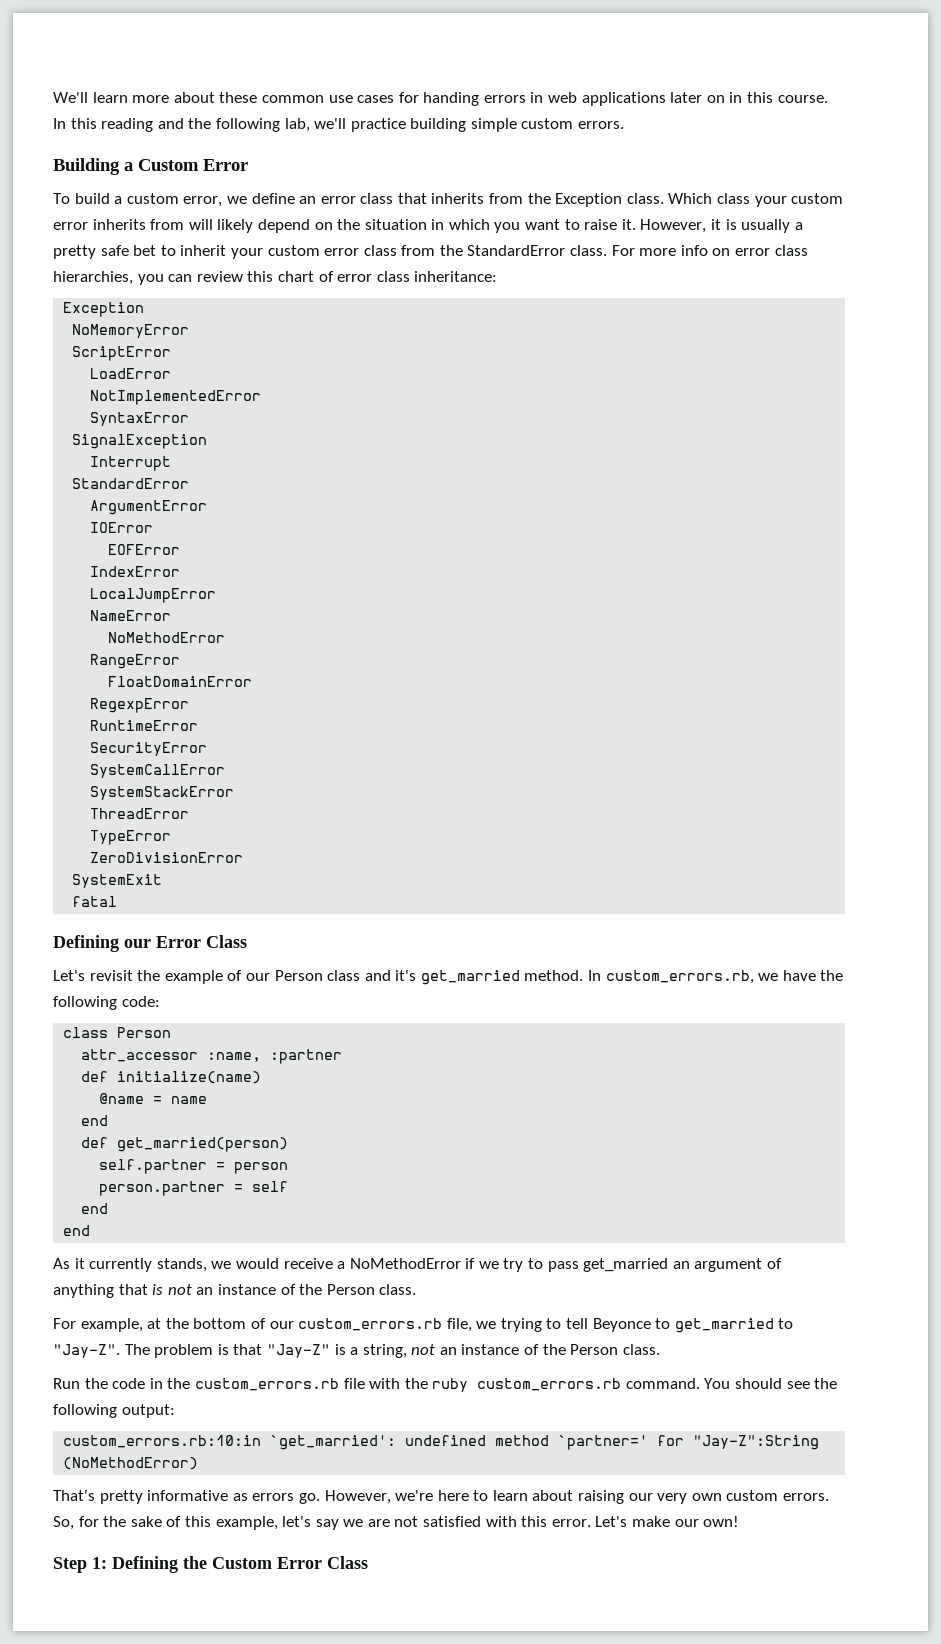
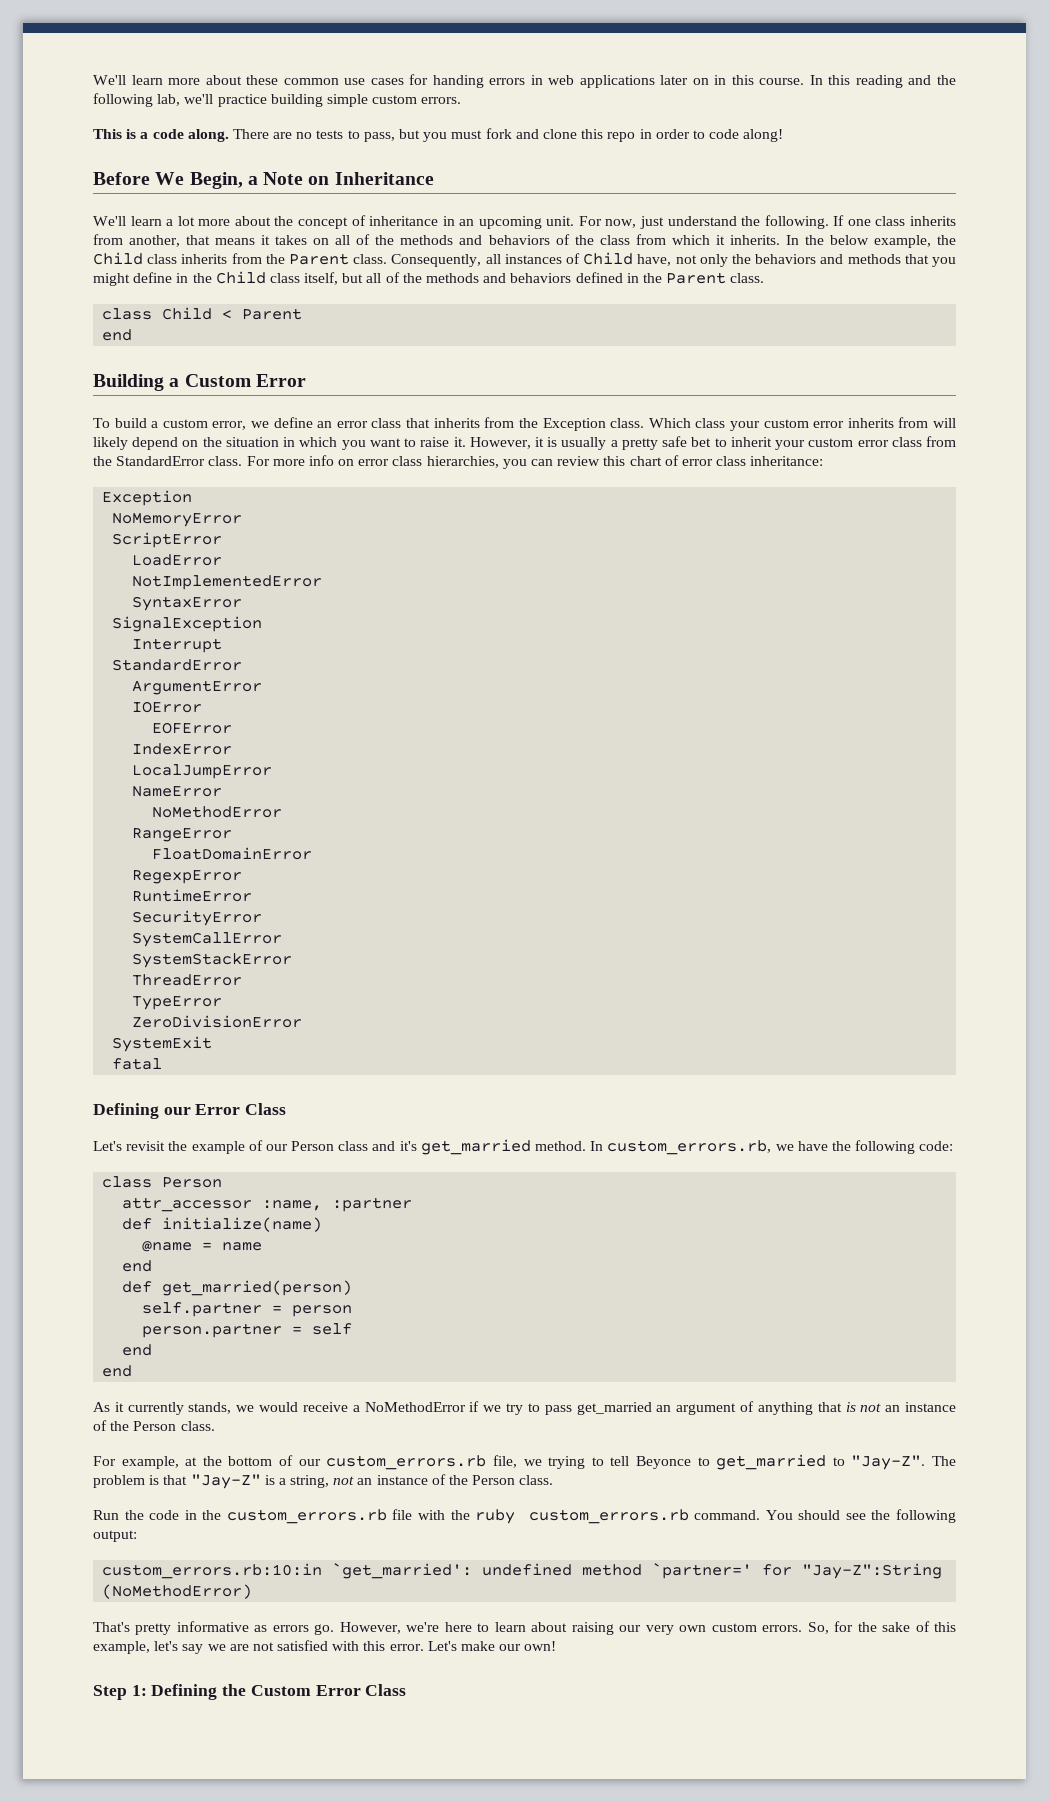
+ This is a code along. There are no tests to pass, but you must fork and clone this repo in order to code along!
+ Before We Begin, a Note on Inheritance
+ We'll learn a lot more about the concept of inheritance in an upcoming unit. For now, just understand the following. If one class inherits from another, that means it takes on all of the methods and behaviors of the class from which it inherits. In the below example, the Child class inherits from the Parent class. Consequently, all instances of Child have, not only the behaviors and methods that you might define in the Child class itself, but all of the methods and behaviors defined in the Parent class.
+ class Child < Parent
+ end

